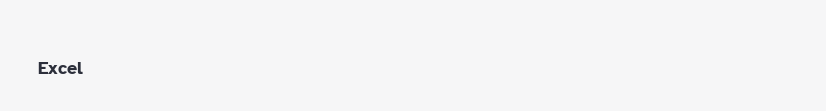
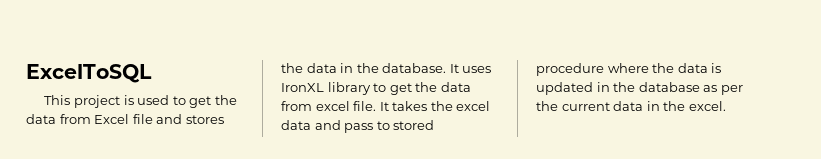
- Excel
+ ExcelToSQL
+ This project is used to get the data from Excel file and stores the data in the database. It uses IronXL library to get the data from excel file. It takes the excel data and pass to stored procedure where the data is updated in the database as per the current data in the excel.

